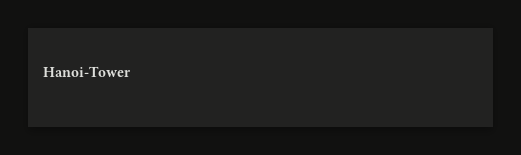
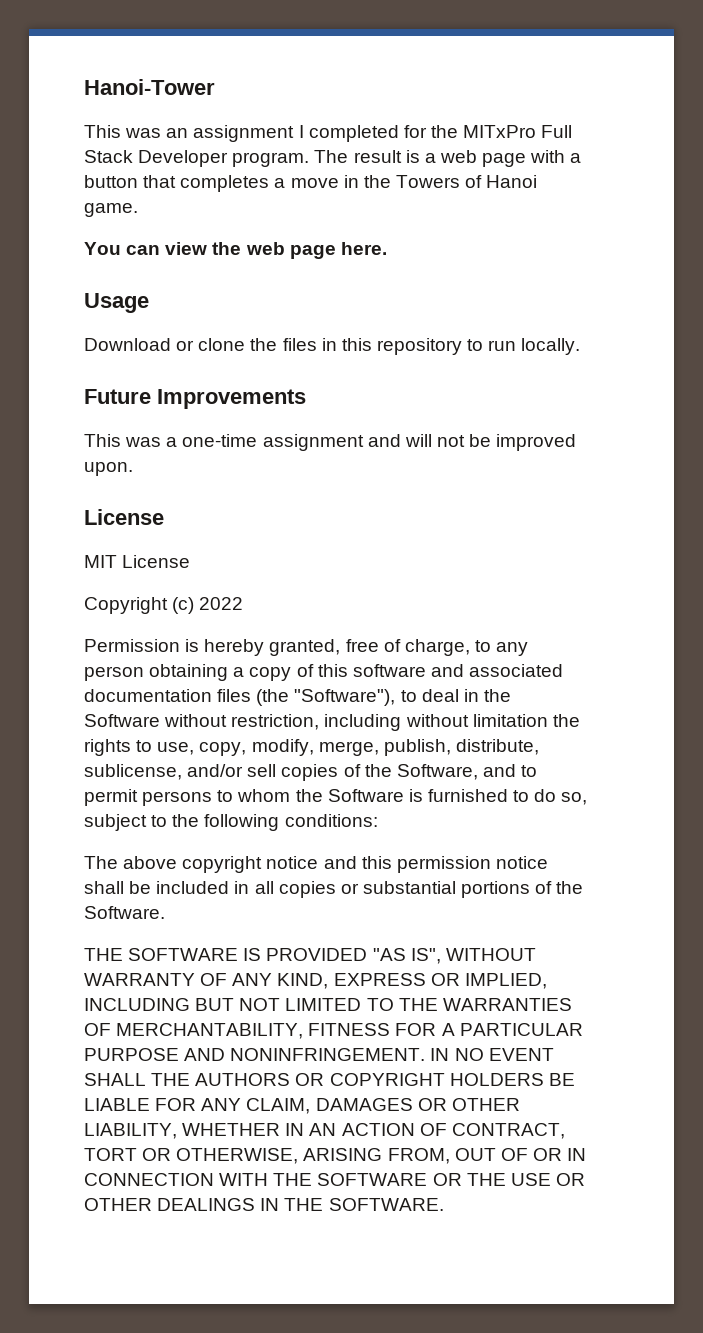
+ This was an assignment I completed for the MITxPro Full Stack Developer program. The result is a web page with a button that completes a move in the Towers of Hanoi game.
+ You can view the web page here.
+ Usage
+ Download or clone the files in this repository to run locally.
+ Future Improvements
+ This was a one-time assignment and will not be improved upon.
+ License
+ MIT License
+ Copyright (c) 2022
+ Permission is hereby granted, free of charge, to any person obtaining a copy of this software and associated documentation files (the "Software"), to deal in the Software without restriction, including without limitation the rights to use, copy, modify, merge, publish, distribute, sublicense, and/or sell copies of the Software, and to permit persons to whom the Software is furnished to do so, subject to the following conditions:
+ The above copyright notice and this permission notice shall be included in all copies or substantial portions of the Software.
+ THE SOFTWARE IS PROVIDED "AS IS", WITHOUT WARRANTY OF ANY KIND, EXPRESS OR IMPLIED, INCLUDING BUT NOT LIMITED TO THE WARRANTIES OF MERCHANTABILITY, FITNESS FOR A PARTICULAR PURPOSE AND NONINFRINGEMENT. IN NO EVENT SHALL THE AUTHORS OR COPYRIGHT HOLDERS BE LIABLE FOR ANY CLAIM, DAMAGES OR OTHER LIABILITY, WHETHER IN AN ACTION OF CONTRACT, TORT OR OTHERWISE, ARISING FROM, OUT OF OR IN CONNECTION WITH THE SOFTWARE OR THE USE OR OTHER DEALINGS IN THE SOFTWARE.

